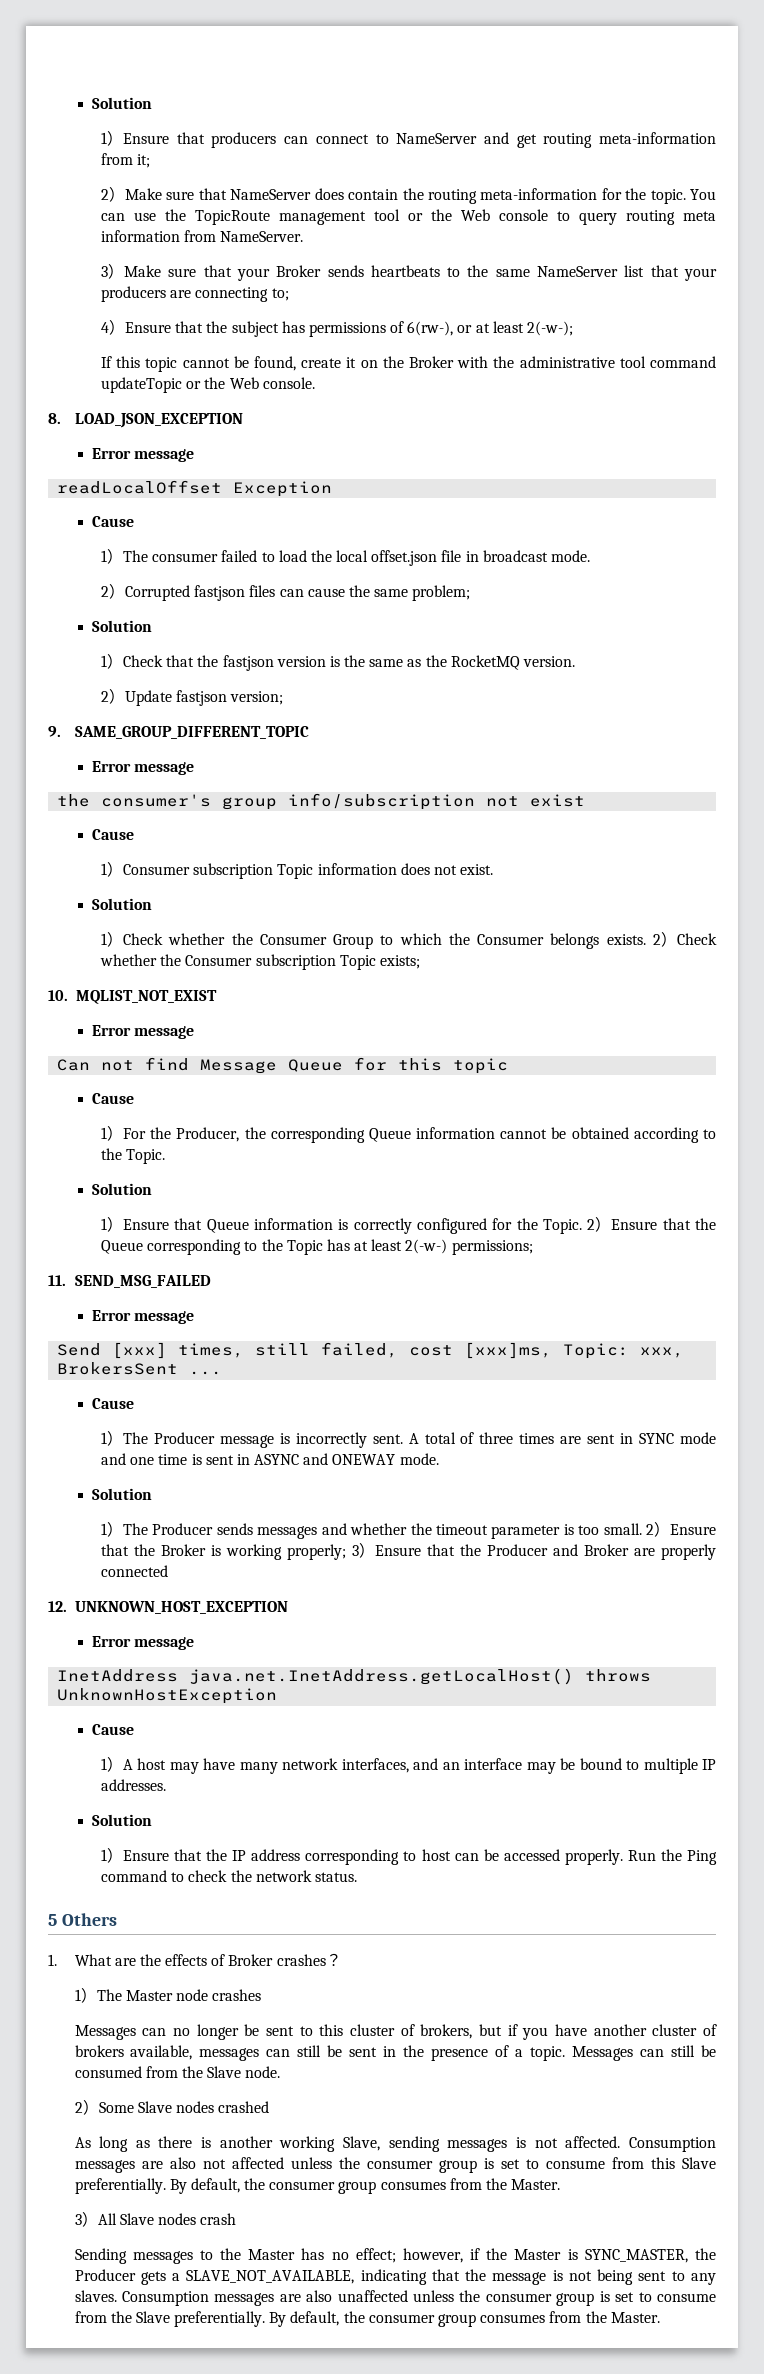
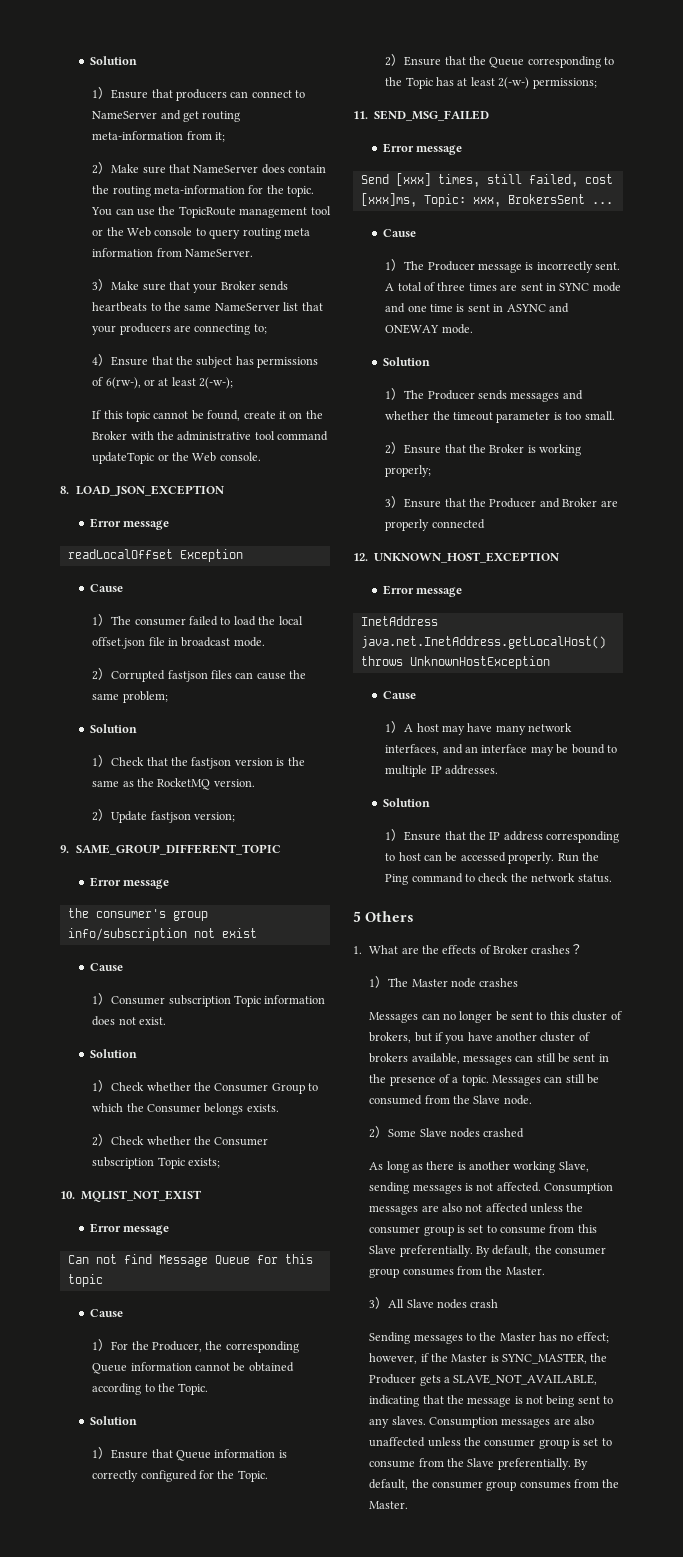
- 1）Check whether the Consumer Group to which the Consumer belongs exists. 2）Check whether the Consumer subscription Topic exists;
+ 1）Check whether the Consumer Group to which the Consumer belongs exists.
+ 2）Check whether the Consumer subscription Topic exists;
- 1）Ensure that Queue information is correctly configured for the Topic. 2）Ensure that the Queue corresponding to the Topic has at least 2(-w-) permissions;
+ 1）Ensure that Queue information is correctly configured for the Topic.
+ 2）Ensure that the Queue corresponding to the Topic has at least 2(-w-) permissions;
- 1）The Producer sends messages and whether the timeout parameter is too small. 2）Ensure that the Broker is working properly; 3）Ensure that the Producer and Broker are properly connected
+ 1）The Producer sends messages and whether the timeout parameter is too small.
+ 2）Ensure that the Broker is working properly;
+ 3）Ensure that the Producer and Broker are properly connected

